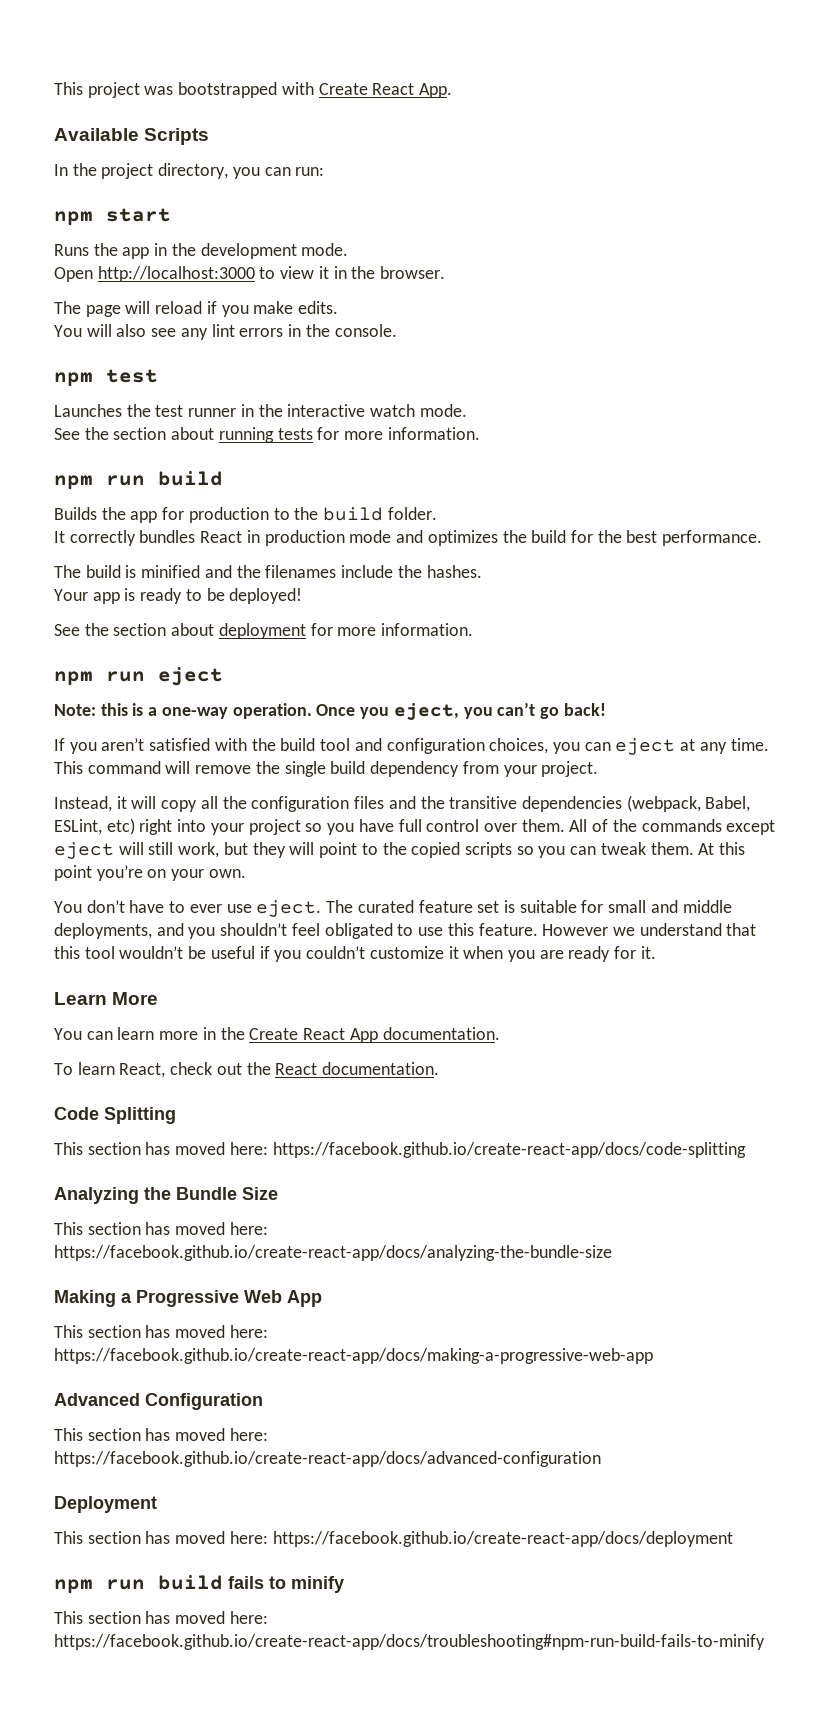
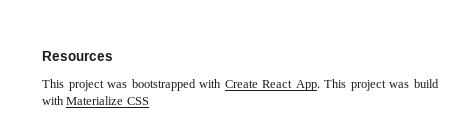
+ Resources
- This project was bootstrapped with Create React App.
- Available Scripts
- In the project directory, you can run:
- npm start
- Runs the app in the development mode.
- Open http://localhost:3000 to view it in the browser.
- The page will reload if you make edits.
- You will also see any lint errors in the console.
- npm test
- Launches the test runner in the interactive watch mode.
- See the section about running tests for more information.
- npm run build
- Builds the app for production to the build folder.
- It correctly bundles React in production mode and optimizes the build for the best performance.
- The build is minified and the filenames include the hashes.
- Your app is ready to be deployed!
- See the section about deployment for more information.
- npm run eject
- Note: this is a one-way operation. Once you eject, you can’t go back!
- If you aren’t satisfied with the build tool and configuration choices, you can eject at any time. This command will remove the single build dependency from your project.
- Instead, it will copy all the configuration files and the transitive dependencies (webpack, Babel, ESLint, etc) right into your project so you have full control over them. All of the commands except eject will still work, but they will point to the copied scripts so you can tweak them. At this point you’re on your own.
- You don’t have to ever use eject. The curated feature set is suitable for small and middle deployments, and you shouldn’t feel obligated to use this feature. However we understand that this tool wouldn’t be useful if you couldn’t customize it when you are ready for it.
- Learn More
- You can learn more in the Create React App documentation.
- To learn React, check out the React documentation.
- Code Splitting
- This section has moved here: https://facebook.github.io/create-react-app/docs/code-splitting
- Analyzing the Bundle Size
- This section has moved here: https://facebook.github.io/create-react-app/docs/analyzing-the-bundle-size
- Making a Progressive Web App
- This section has moved here: https://facebook.github.io/create-react-app/docs/making-a-progressive-web-app
- Advanced Configuration
- This section has moved here: https://facebook.github.io/create-react-app/docs/advanced-configuration
- Deployment
- This section has moved here: https://facebook.github.io/create-react-app/docs/deployment
- npm run build fails to minify
- This section has moved here: https://facebook.github.io/create-react-app/docs/troubleshooting#npm-run-build-fails-to-minify
+ This project was bootstrapped with Create React App. This project was build with Materialize CSS

